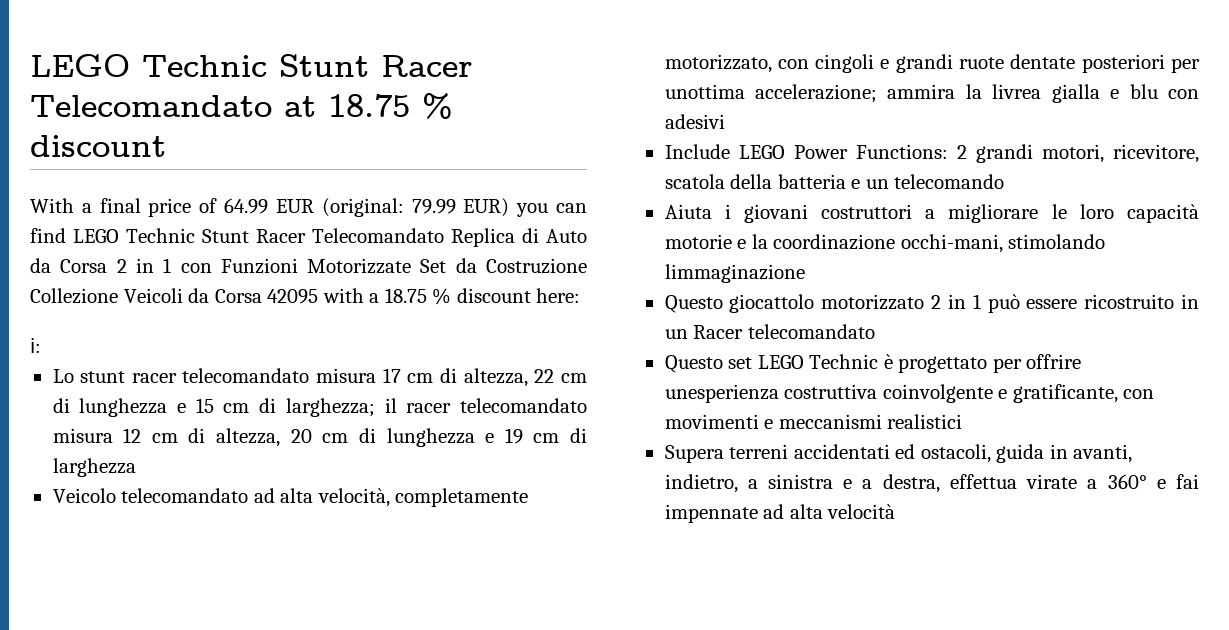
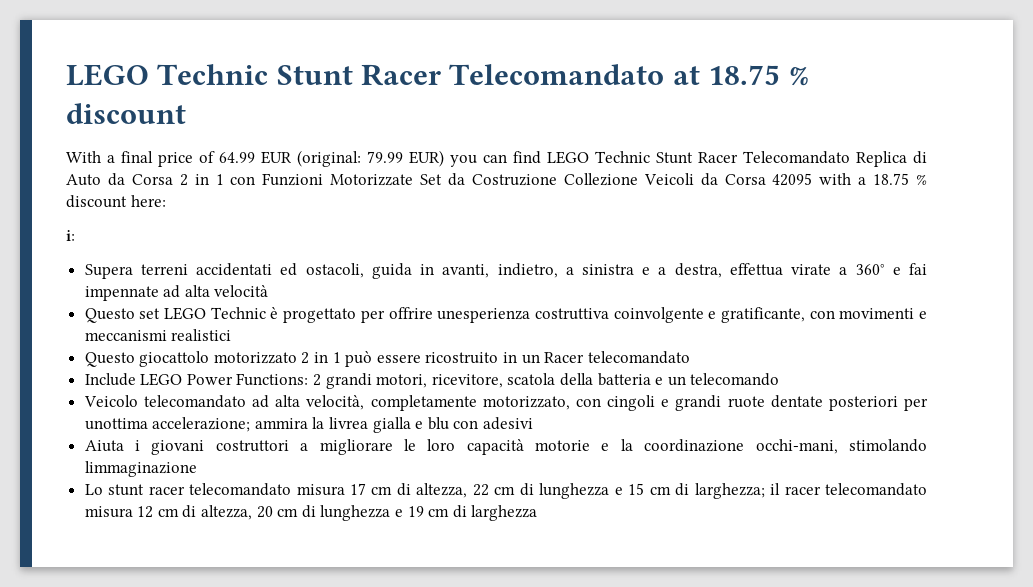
+ Supera terreni accidentati ed ostacoli, guida in avanti, indietro, a sinistra e a destra, effettua virate a 360° e fai impennate ad alta velocità
+ Questo set LEGO Technic è progettato per offrire unesperienza costruttiva coinvolgente e gratificante, con movimenti e meccanismi realistici
+ Questo giocattolo motorizzato 2 in 1 può essere ricostruito in un Racer telecomandato
+ Include LEGO Power Functions: 2 grandi motori, ricevitore, scatola della batteria e un telecomando
+ Veicolo telecomandato ad alta velocità, completamente motorizzato, con cingoli e grandi ruote dentate posteriori per unottima accelerazione; ammira la livrea gialla e blu con adesivi
+ Aiuta i giovani costruttori a migliorare le loro capacità motorie e la coordinazione occhi-mani, stimolando limmaginazione
- Veicolo telecomandato ad alta velocità, completamente motorizzato, con cingoli e grandi ruote dentate posteriori per unottima accelerazione; ammira la livrea gialla e blu con adesivi
- Include LEGO Power Functions: 2 grandi motori, ricevitore, scatola della batteria e un telecomando
- Aiuta i giovani costruttori a migliorare le loro capacità motorie e la coordinazione occhi-mani, stimolando limmaginazione
- Questo giocattolo motorizzato 2 in 1 può essere ricostruito in un Racer telecomandato
- Questo set LEGO Technic è progettato per offrire unesperienza costruttiva coinvolgente e gratificante, con movimenti e meccanismi realistici
- Supera terreni accidentati ed ostacoli, guida in avanti, indietro, a sinistra e a destra, effettua virate a 360° e fai impennate ad alta velocità

